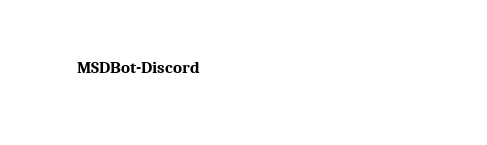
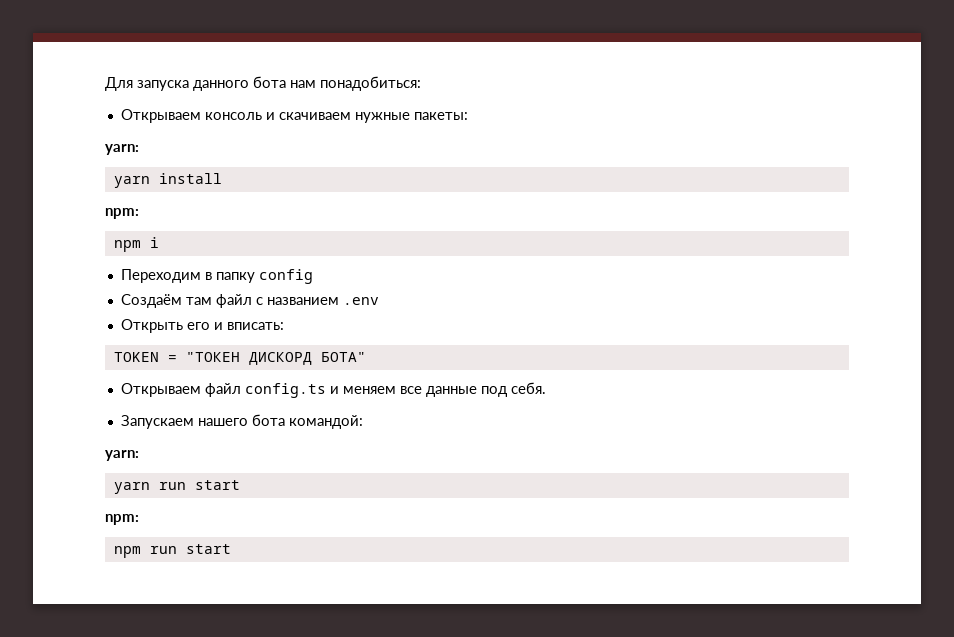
- MSDBot-Discord
+ Для запуска данного бота нам понадобиться:
+ Открываем консоль и скачиваем нужные пакеты:
+ yarn:
+ yarn install
+ npm:
+ npm i
+ Переходим в папку config
+ Создаём там файл с названием .env
+ Открыть его и вписать:
+ TOKEN = "ТОКЕН ДИСКОРД БОТА"
+ Открываем файл config.ts и меняем все данные под себя.
+ Запускаем нашего бота командой:
+ yarn:
+ yarn run start
+ npm:
+ npm run start

